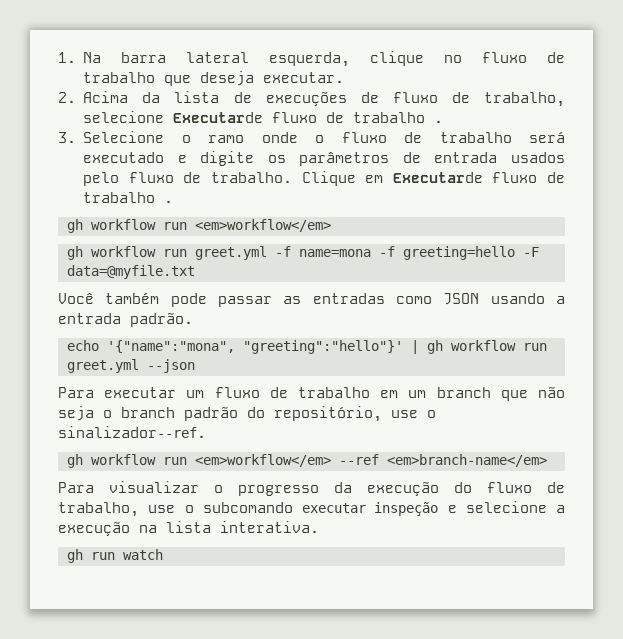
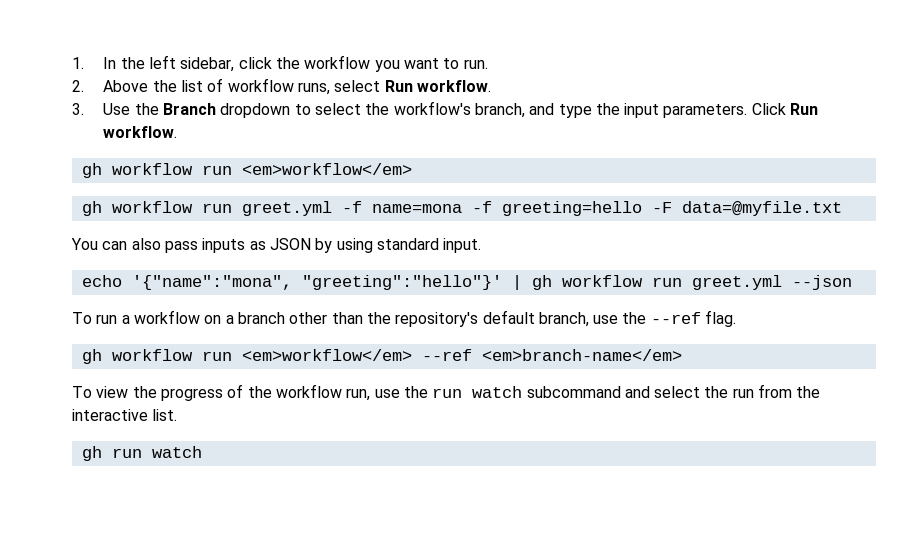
- 1. Na barra lateral esquerda, clique no fluxo de trabalho que deseja executar.
- 2. Acima da lista de execuções de fluxo de trabalho, selecione Executarde fluxo de trabalho .
- 3. Selecione o ramo onde o fluxo de trabalho será executado e digite os parâmetros de entrada usados pelo fluxo de trabalho. Clique em Executarde fluxo de trabalho .
+ 1. In the left sidebar, click the workflow you want to run.
+ 2. Above the list of workflow runs, select Run workflow.
+ 3. Use the Branch dropdown to select the workflow's branch, and type the input parameters. Click Run workflow.
- Você também pode passar as entradas como JSON usando a entrada padrão.
+ You can also pass inputs as JSON by using standard input.
- Para executar um fluxo de trabalho em um branch que não seja o branch padrão do repositório, use o sinalizador--ref.
+ To run a workflow on a branch other than the repository's default branch, use the --ref flag.
- Para visualizar o progresso da execução do fluxo de trabalho, use o subcomando executar inspeção e selecione a execução na lista interativa.
+ To view the progress of the workflow run, use the run watch subcommand and select the run from the interactive list.

